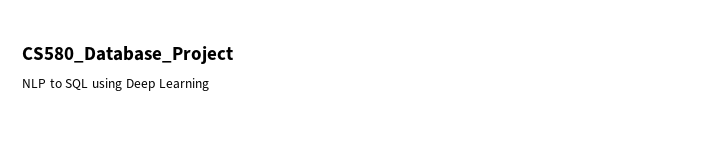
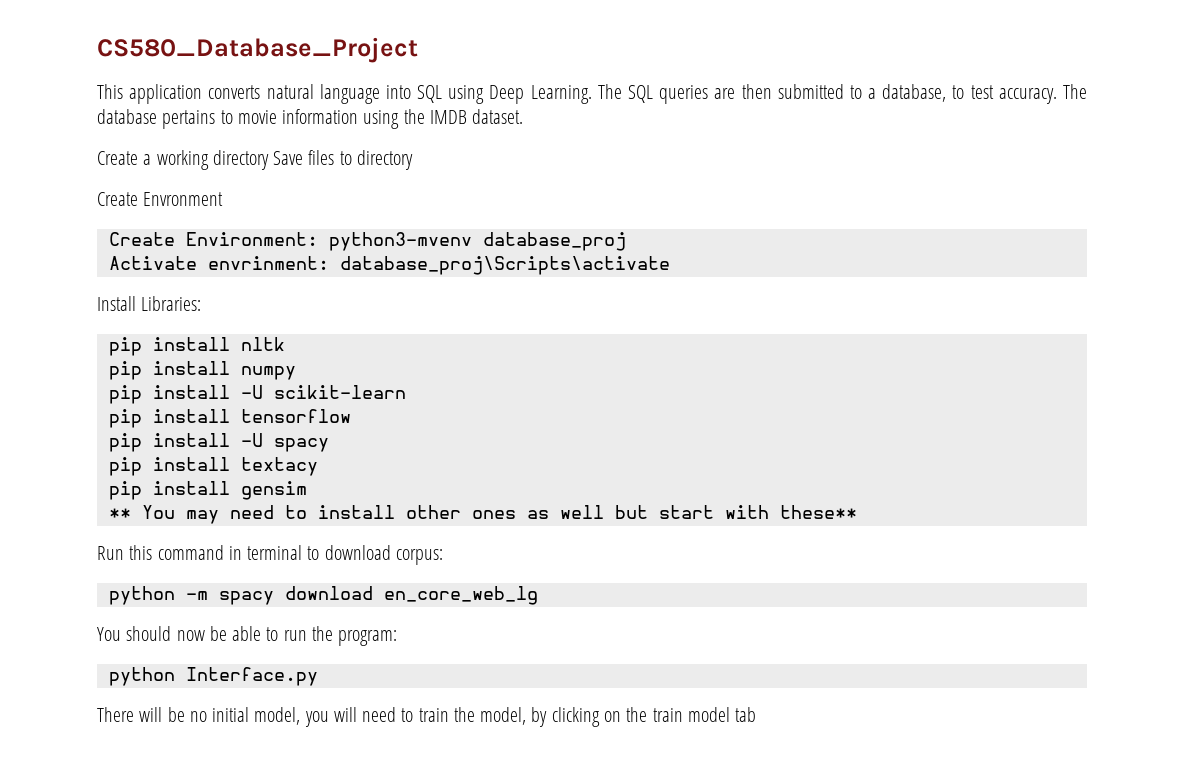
- NLP to SQL using Deep Learning
+ This application converts natural language into SQL using Deep Learning. The SQL queries are then submitted to a database, to test accuracy. The database pertains to movie information using the IMDB dataset.
+ Create a working directory Save files to directory
+ Create Envronment
+ Create Environment: python3-mvenv database_proj
+ Activate envrinment: database_proj\Scripts\activate
+ Install Libraries:
+ pip install nltk
+ pip install numpy
+ pip install -U scikit-learn
+ pip install tensorflow
+ pip install -U spacy
+ pip install textacy
+ pip install gensim
+ ** You may need to install other ones as well but start with these**
+ Run this command in terminal to download corpus:
+ python -m spacy download en_core_web_lg
+ You should now be able to run the program:
+ python Interface.py
+ There will be no initial model, you will need to train the model, by clicking on the train model tab

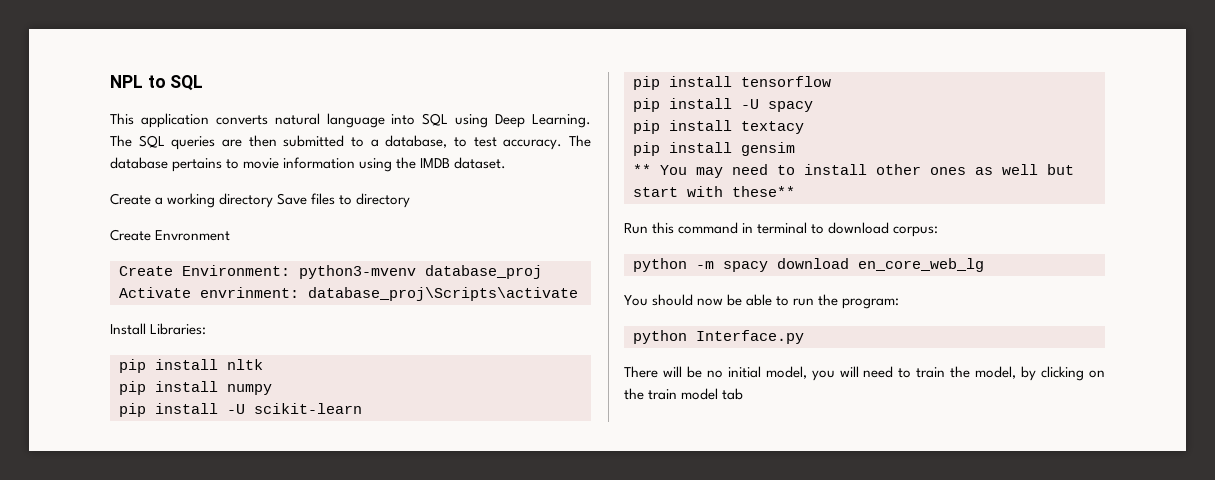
- CS580_Database_Project
+ NPL to SQL

